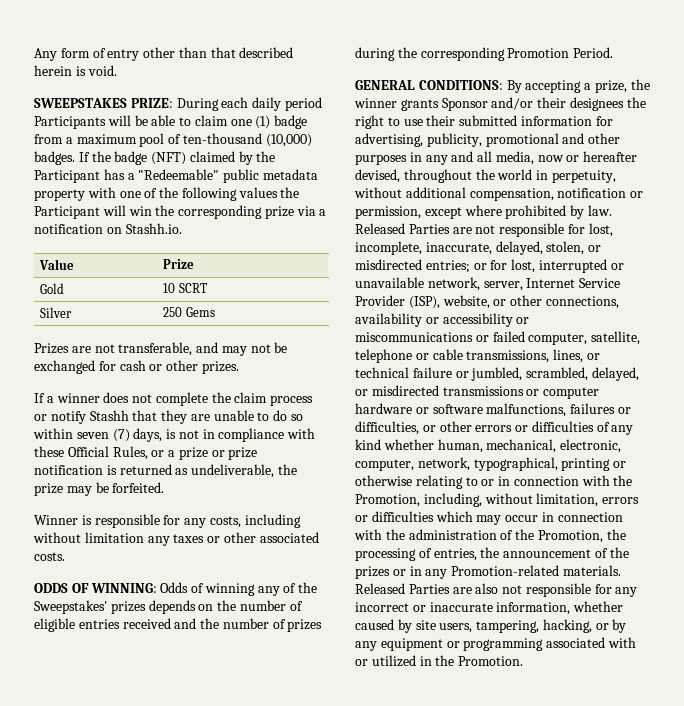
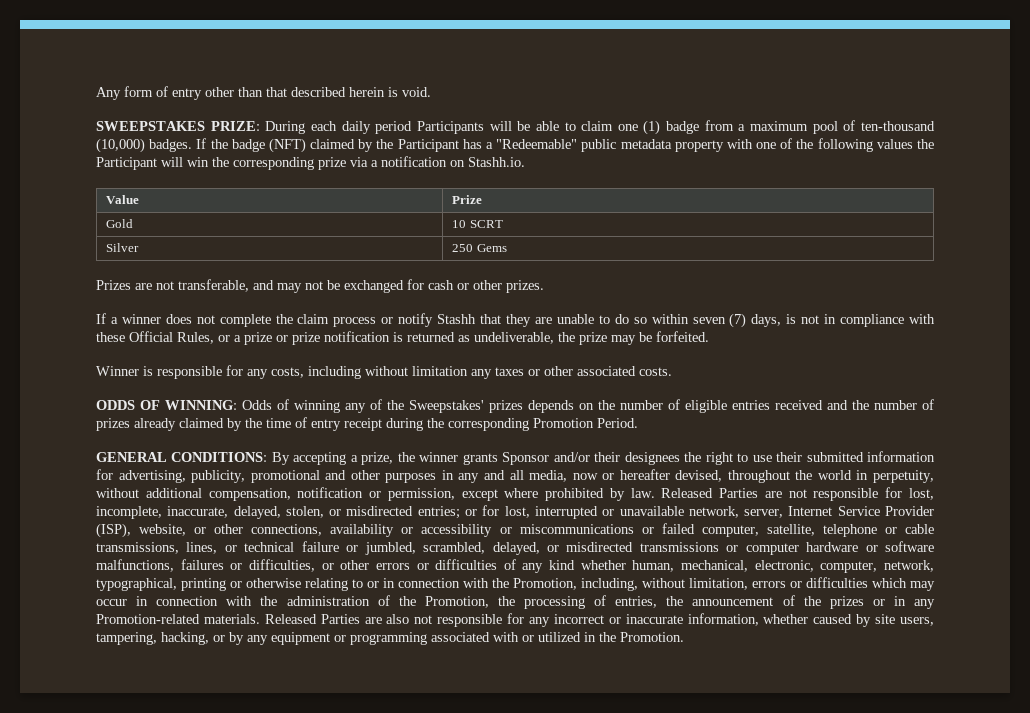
- ODDS OF WINNING: Odds of winning any of the Sweepstakes' prizes depends on the number of eligible entries received and the number of prizes during the corresponding Promotion Period.
+ ODDS OF WINNING: Odds of winning any of the Sweepstakes' prizes depends on the number of eligible entries received and the number of prizes already claimed by the time of entry receipt during the corresponding Promotion Period.

